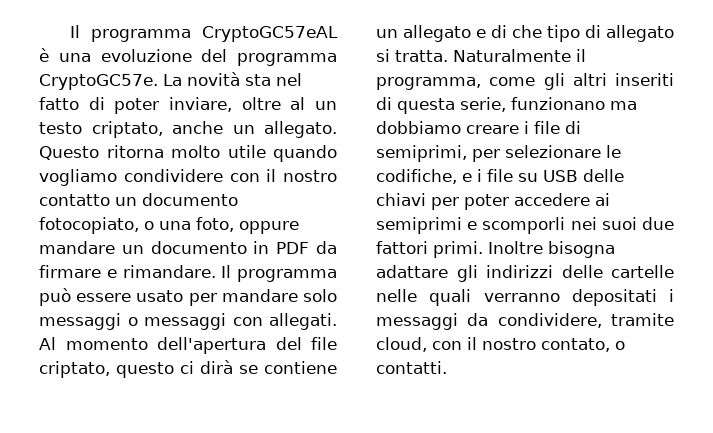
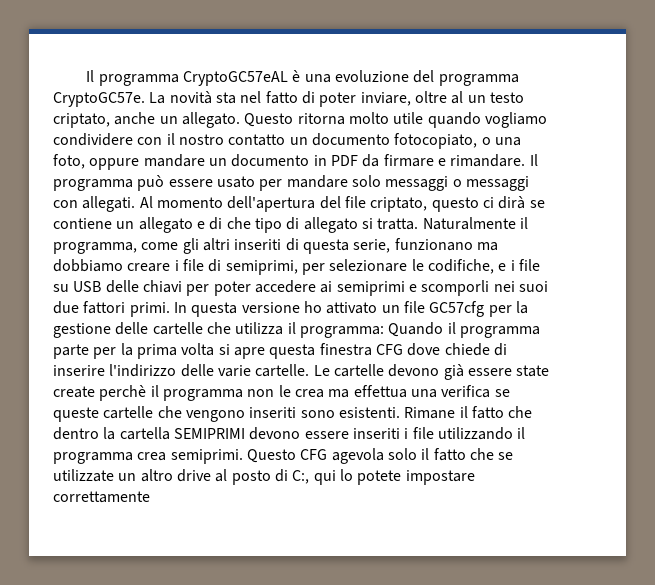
- Inoltre bisogna adattare gli indirizzi delle cartelle nelle quali verranno depositati i messaggi da condividere, tramite cloud, con il nostro contato, o contatti.
+ In questa versione ho attivato un file GC57cfg per la gestione delle cartelle che utilizza il programma: Quando il programma parte per la prima volta si apre questa finestra CFG dove chiede di inserire l'indirizzo delle varie cartelle. Le cartelle devono già essere state create perchè il programma non le crea ma effettua una verifica se queste cartelle che vengono inseriti sono esistenti. Rimane il fatto che dentro la cartella SEMIPRIMI devono essere inseriti i file utilizzando il programma crea semiprimi. Questo CFG agevola solo il fatto che se utilizzate un altro drive al posto di C:, qui lo potete impostare correttamente

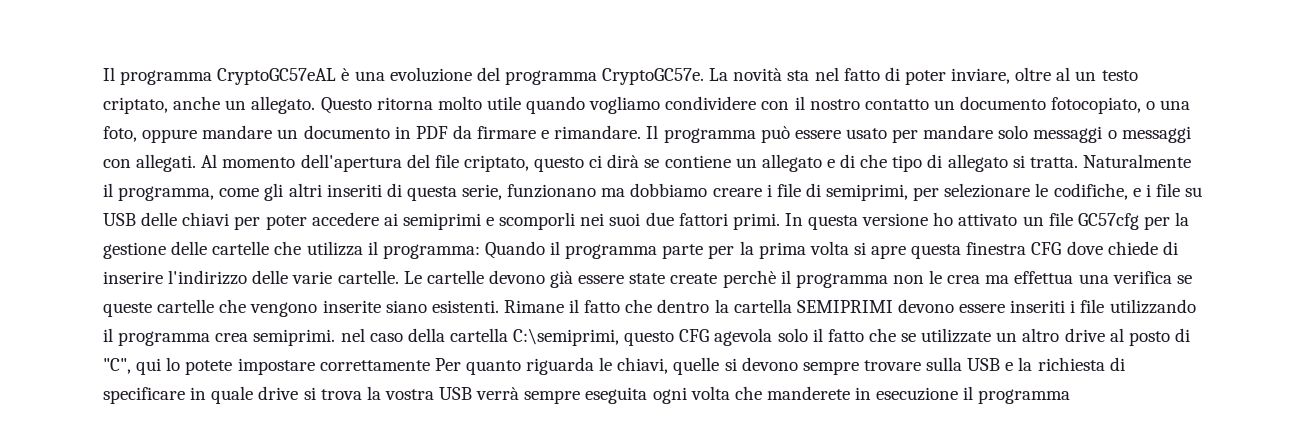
- Le cartelle devono già essere state create perchè il programma non le crea ma effettua una verifica se queste cartelle che vengono inseriti sono esistenti.
+ Le cartelle devono già essere state create perchè il programma non le crea ma effettua una verifica se queste cartelle che vengono inserite siano esistenti.
- Rimane il fatto che dentro la cartella SEMIPRIMI devono essere inseriti i file utilizzando il programma crea semiprimi. Questo CFG agevola solo il fatto che se utilizzate un altro drive al posto di C:, qui lo potete impostare correttamente
+ Rimane il fatto che dentro la cartella SEMIPRIMI devono essere inseriti i file utilizzando il programma crea semiprimi. nel caso della cartella C:\semiprimi, questo CFG agevola solo il fatto che se utilizzate un altro drive al posto di "C", qui lo potete impostare correttamente Per quanto riguarda le chiavi, quelle si devono sempre trovare sulla USB e la richiesta di specificare in quale drive si trova la vostra USB verrà sempre eseguita ogni volta che manderete in esecuzione il programma

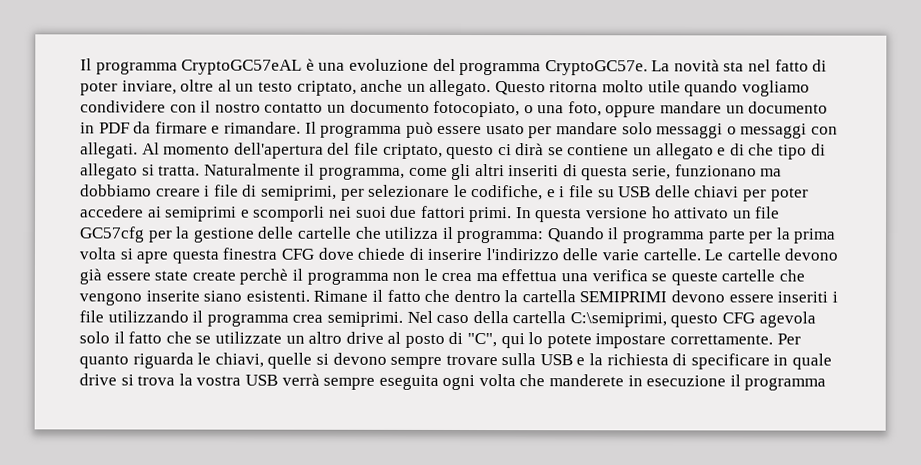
- Rimane il fatto che dentro la cartella SEMIPRIMI devono essere inseriti i file utilizzando il programma crea semiprimi. nel caso della cartella C:\semiprimi, questo CFG agevola solo il fatto che se utilizzate un altro drive al posto di "C", qui lo potete impostare correttamente Per quanto riguarda le chiavi, quelle si devono sempre trovare sulla USB e la richiesta di specificare in quale drive si trova la vostra USB verrà sempre eseguita ogni volta che manderete in esecuzione il programma
+ Rimane il fatto che dentro la cartella SEMIPRIMI devono essere inseriti i file utilizzando il programma crea semiprimi. Nel caso della cartella C:\semiprimi, questo CFG agevola solo il fatto che se utilizzate un altro drive al posto di "C", qui lo potete impostare correttamente. Per quanto riguarda le chiavi, quelle si devono sempre trovare sulla USB e la richiesta di specificare in quale drive si trova la vostra USB verrà sempre eseguita ogni volta che manderete in esecuzione il programma

